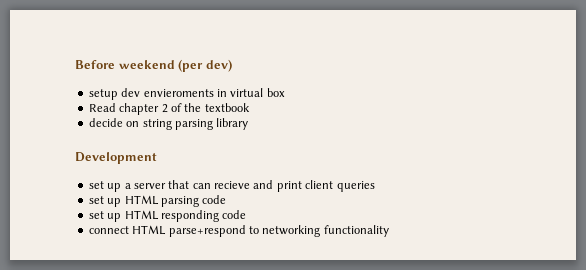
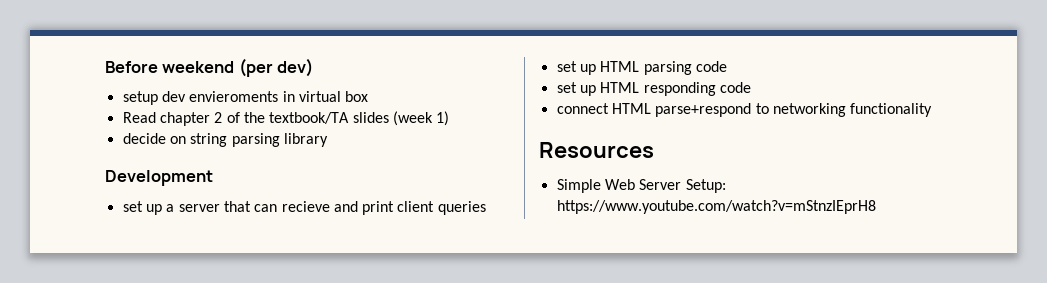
- Read chapter 2 of the textbook
+ Read chapter 2 of the textbook/TA slides (week 1)
+ Resources
+ Simple Web Server Setup: https://www.youtube.com/watch?v=mStnzIEprH8

